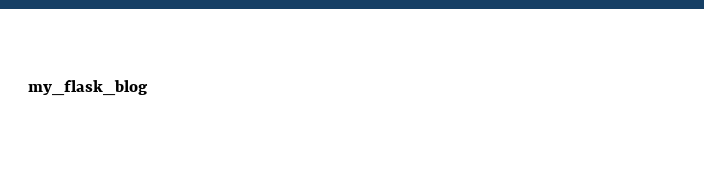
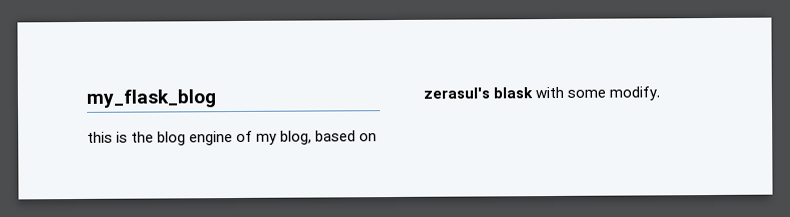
+ this is the blog engine of my blog, based on zerasul's blask with some modify.

